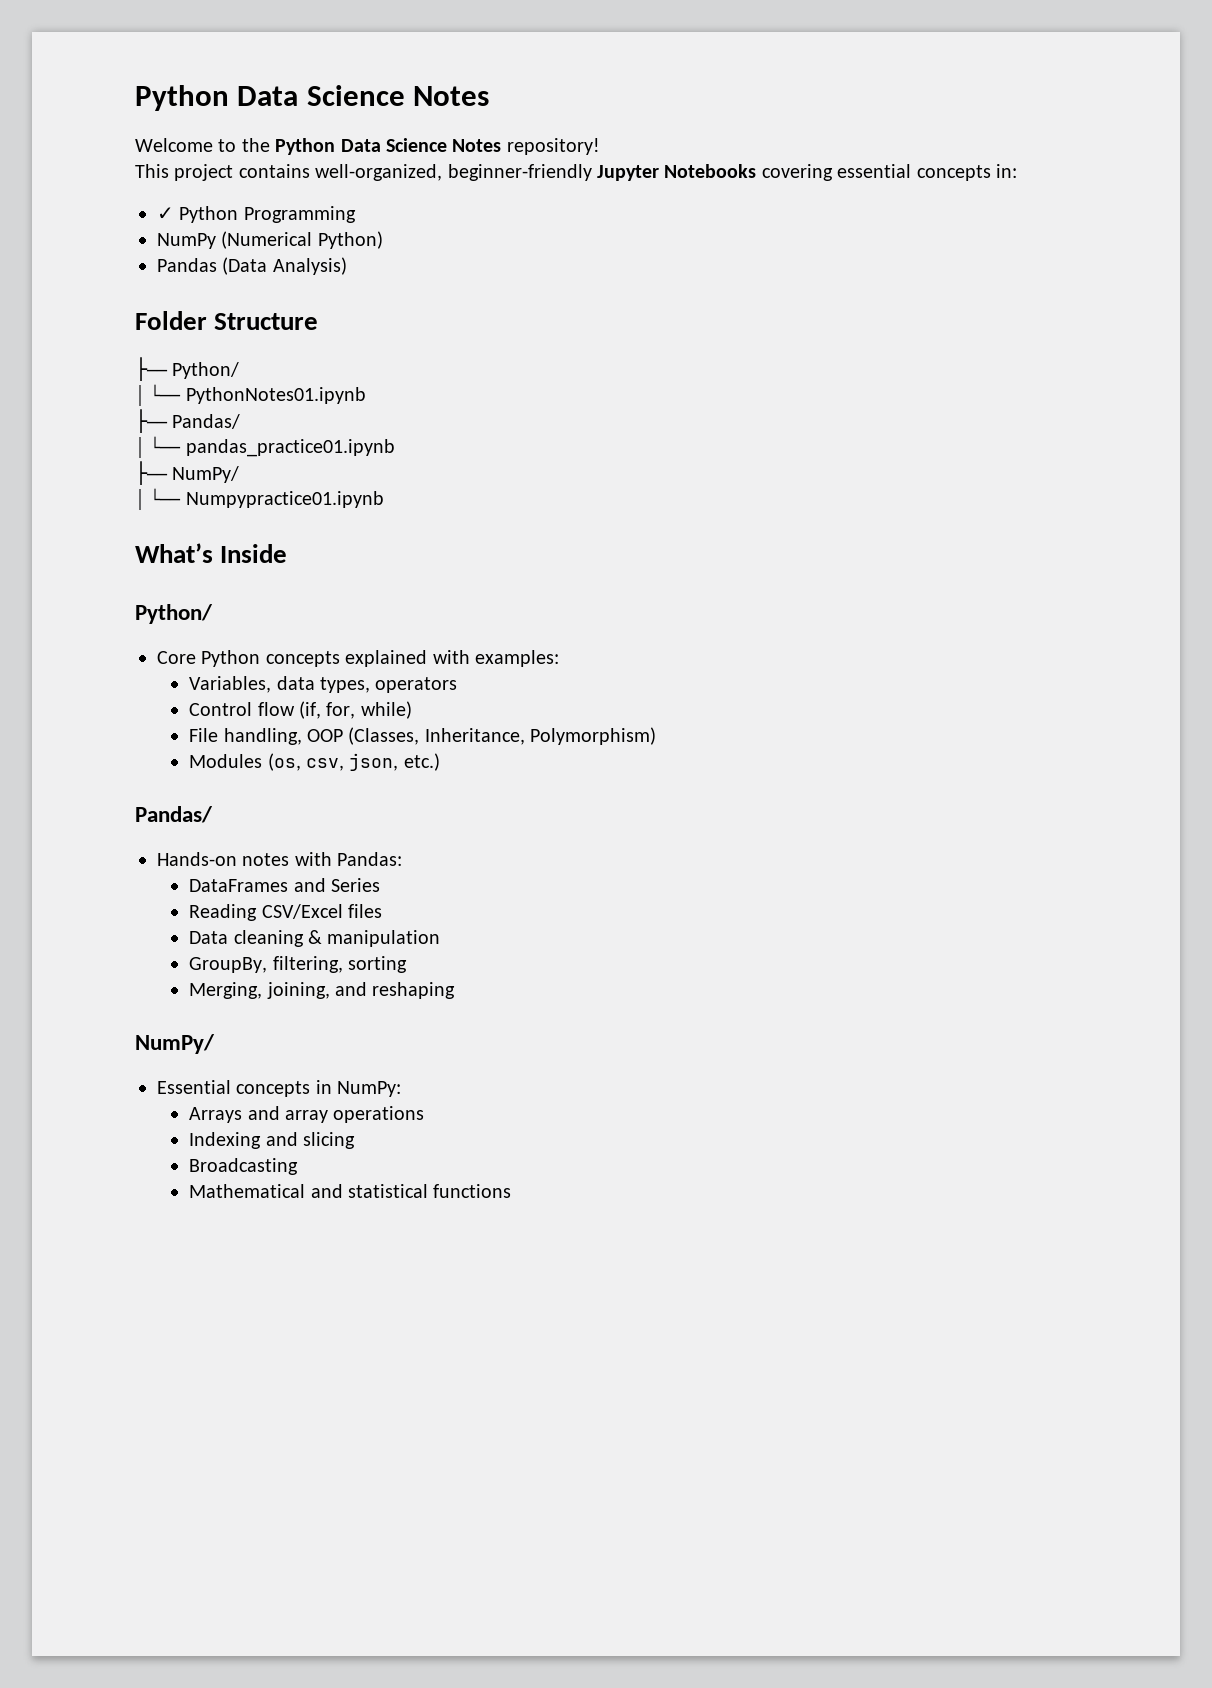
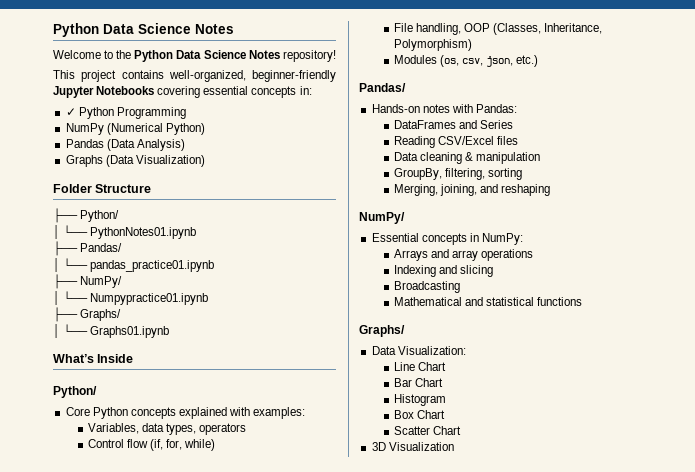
+ Graphs (Data Visualization)
+ ├── Graphs/
+ │ └── Graphs01.ipynb
  Mathematical and statistical functions
+ Graphs/
+ Data Visualization:
+ Line Chart
+ Bar Chart
+ Histogram
+ Box Chart
+ Scatter Chart
+ 3D Visualization

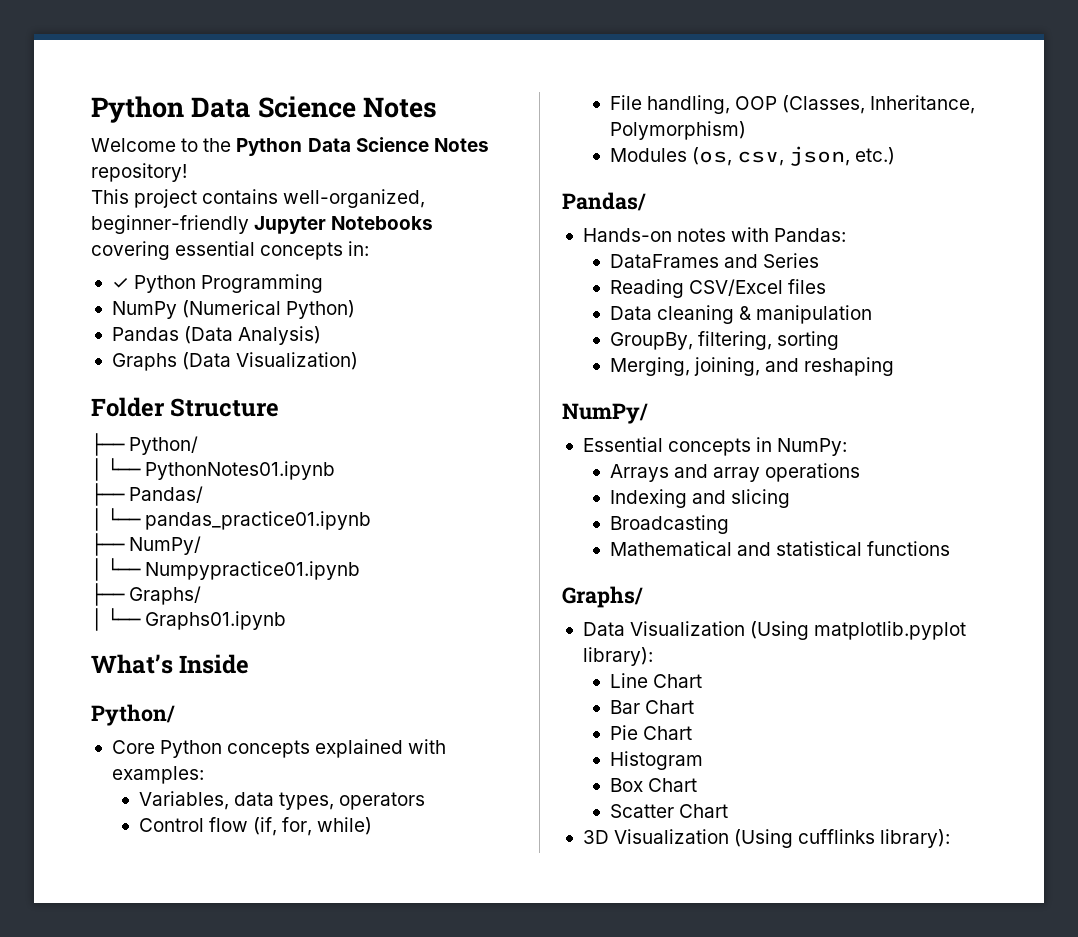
- Data Visualization:
+ Data Visualization (Using matplotlib.pyplot library):
+ Pie Chart
- 3D Visualization
+ 3D Visualization (Using cufflinks library):

